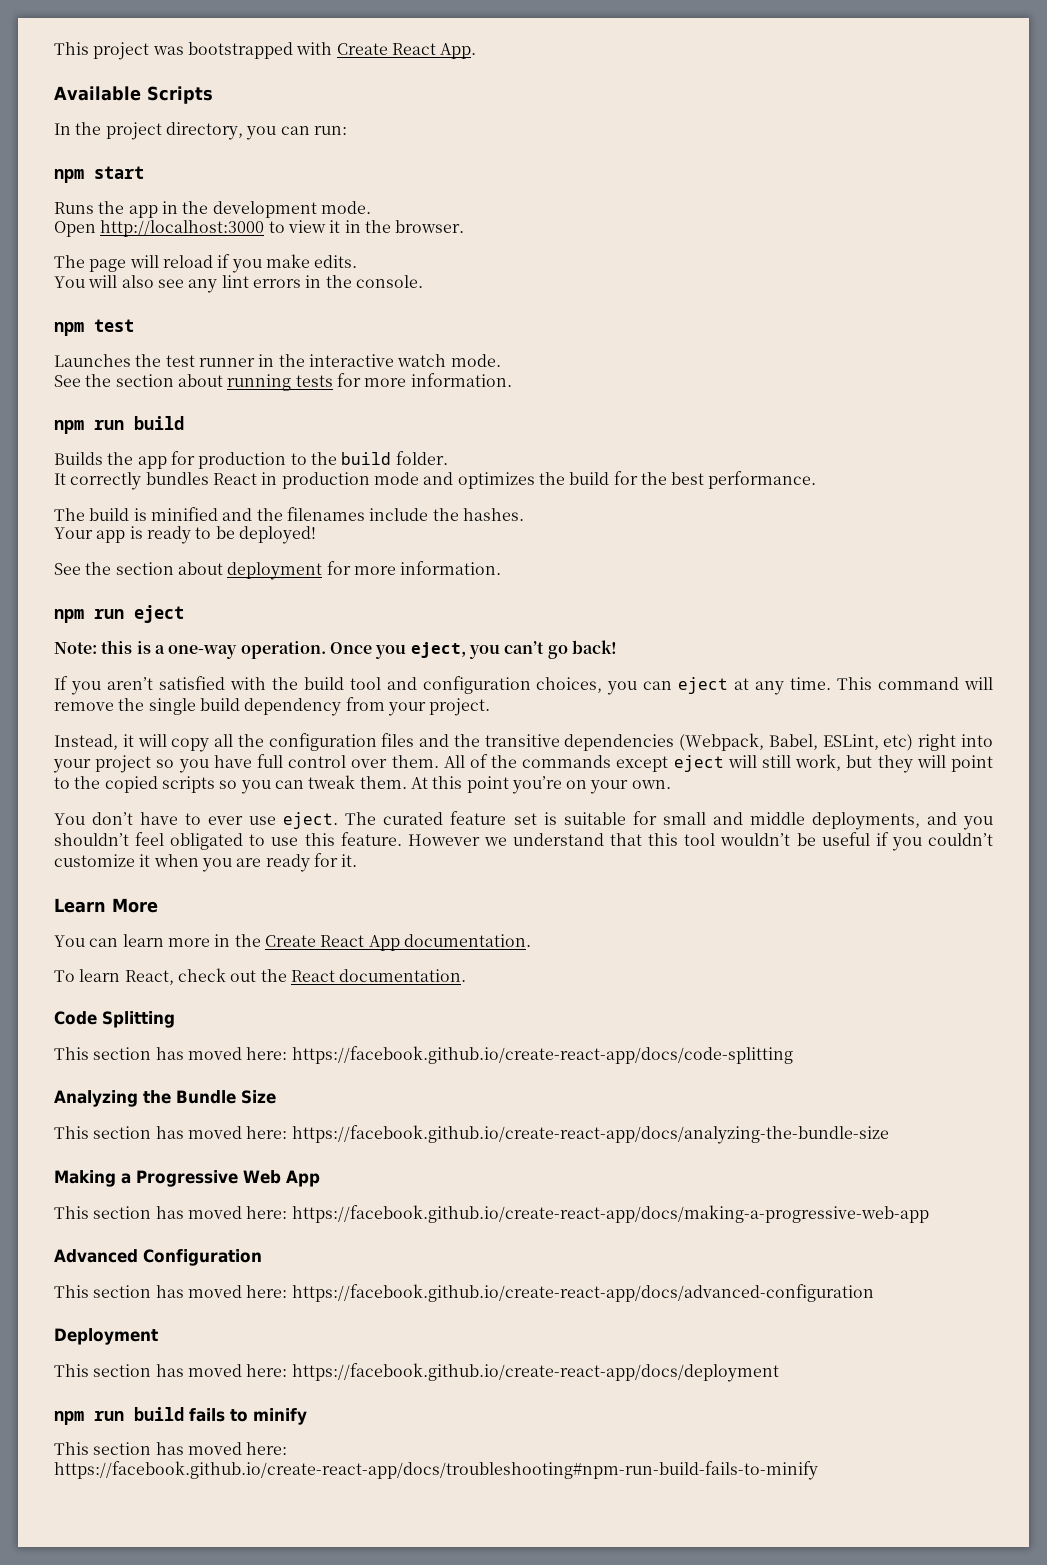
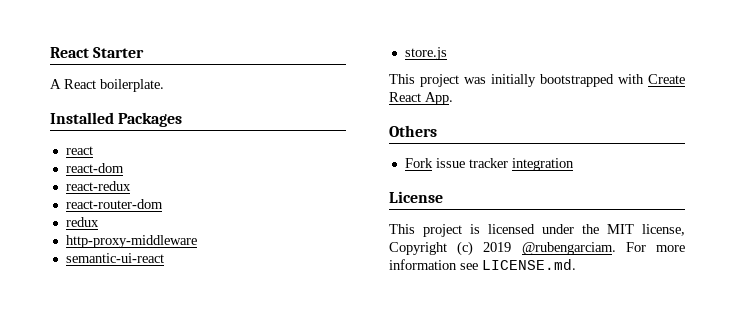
+ React Starter
+ A React boilerplate.
+ Installed Packages
+ react
+ react-dom
+ react-redux
+ react-router-dom
+ redux
+ http-proxy-middleware
+ semantic-ui-react
+ store.js
- This project was bootstrapped with Create React App.
+ This project was initially bootstrapped with Create React App.
- Available Scripts
- In the project directory, you can run:
- npm start
- Runs the app in the development mode.
- Open http://localhost:3000 to view it in the browser.
- The page will reload if you make edits.
- You will also see any lint errors in the console.
- npm test
- Launches the test runner in the interactive watch mode.
- See the section about running tests for more information.
- npm run build
- Builds the app for production to the build folder.
- It correctly bundles React in production mode and optimizes the build for the best performance.
- The build is minified and the filenames include the hashes.
- Your app is ready to be deployed!
- See the section about deployment for more information.
- npm run eject
- Note: this is a one-way operation. Once you eject, you can’t go back!
- If you aren’t satisfied with the build tool and configuration choices, you can eject at any time. This command will remove the single build dependency from your project.
- Instead, it will copy all the configuration files and the transitive dependencies (Webpack, Babel, ESLint, etc) right into your project so you have full control over them. All of the commands except eject will still work, but they will point to the copied scripts so you can tweak them. At this point you’re on your own.
- You don’t have to ever use eject. The curated feature set is suitable for small and middle deployments, and you shouldn’t feel obligated to use this feature. However we understand that this tool wouldn’t be useful if you couldn’t customize it when you are ready for it.
- Learn More
- You can learn more in the Create React App documentation.
- To learn React, check out the React documentation.
- Code Splitting
- This section has moved here: https://facebook.github.io/create-react-app/docs/code-splitting
- Analyzing the Bundle Size
- This section has moved here: https://facebook.github.io/create-react-app/docs/analyzing-the-bundle-size
- Making a Progressive Web App
- This section has moved here: https://facebook.github.io/create-react-app/docs/making-a-progressive-web-app
- Advanced Configuration
- This section has moved here: https://facebook.github.io/create-react-app/docs/advanced-configuration
- Deployment
- This section has moved here: https://facebook.github.io/create-react-app/docs/deployment
- npm run build fails to minify
- This section has moved here: https://facebook.github.io/create-react-app/docs/troubleshooting#npm-run-build-fails-to-minify
+ Others
+ Fork issue tracker integration
+ License
+ This project is licensed under the MIT license, Copyright (c) 2019 @rubengarciam. For more information see LICENSE.md.

